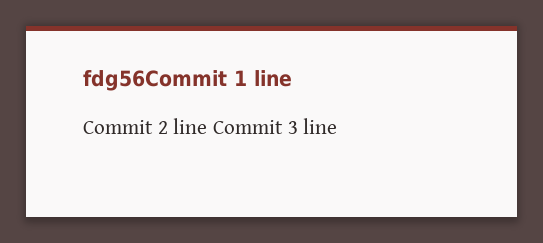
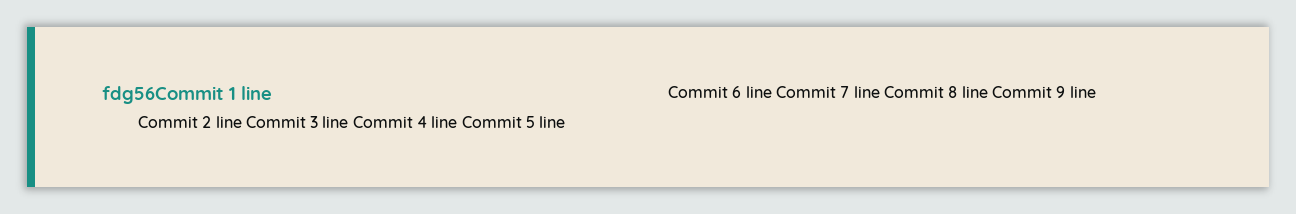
- Commit 2 line Commit 3 line
+ Commit 2 line Commit 3 line Commit 4 line Commit 5 line Commit 6 line Commit 7 line Commit 8 line Commit 9 line

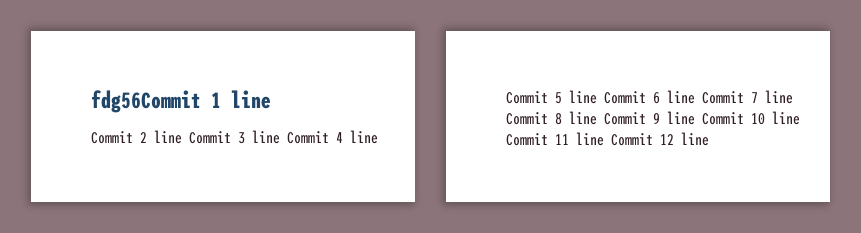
- Commit 2 line Commit 3 line Commit 4 line Commit 5 line Commit 6 line Commit 7 line Commit 8 line Commit 9 line
+ Commit 2 line Commit 3 line Commit 4 line Commit 5 line Commit 6 line Commit 7 line Commit 8 line Commit 9 line Commit 10 line Commit 11 line Commit 12 line

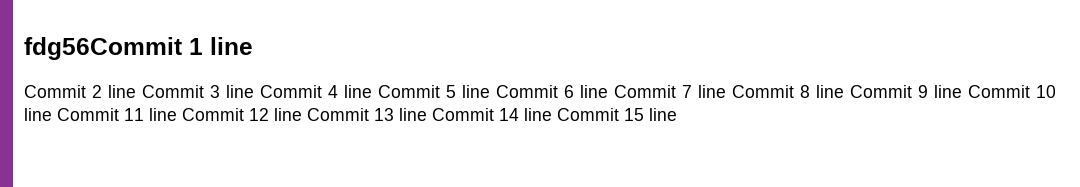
- Commit 2 line Commit 3 line Commit 4 line Commit 5 line Commit 6 line Commit 7 line Commit 8 line Commit 9 line Commit 10 line Commit 11 line Commit 12 line
+ Commit 2 line Commit 3 line Commit 4 line Commit 5 line Commit 6 line Commit 7 line Commit 8 line Commit 9 line Commit 10 line Commit 11 line Commit 12 line Commit 13 line Commit 14 line Commit 15 line

